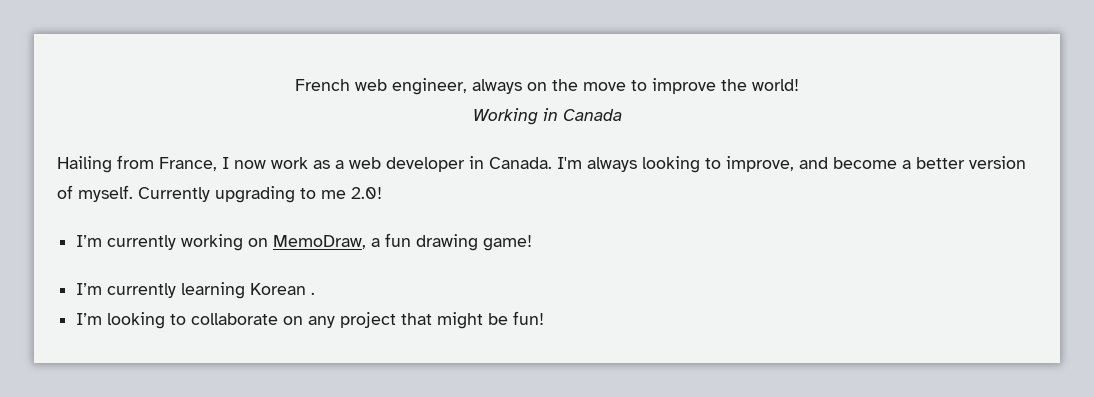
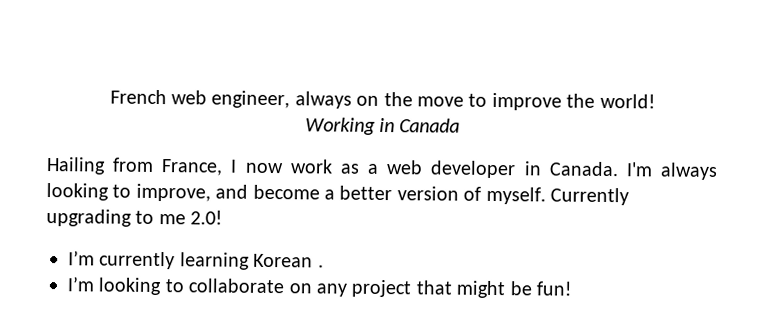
- I’m currently working on MemoDraw, a fun drawing game!

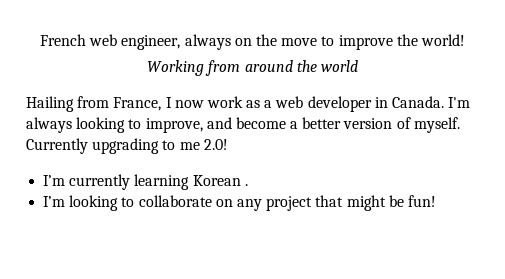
- Working in Canada
+ Working from around the world

